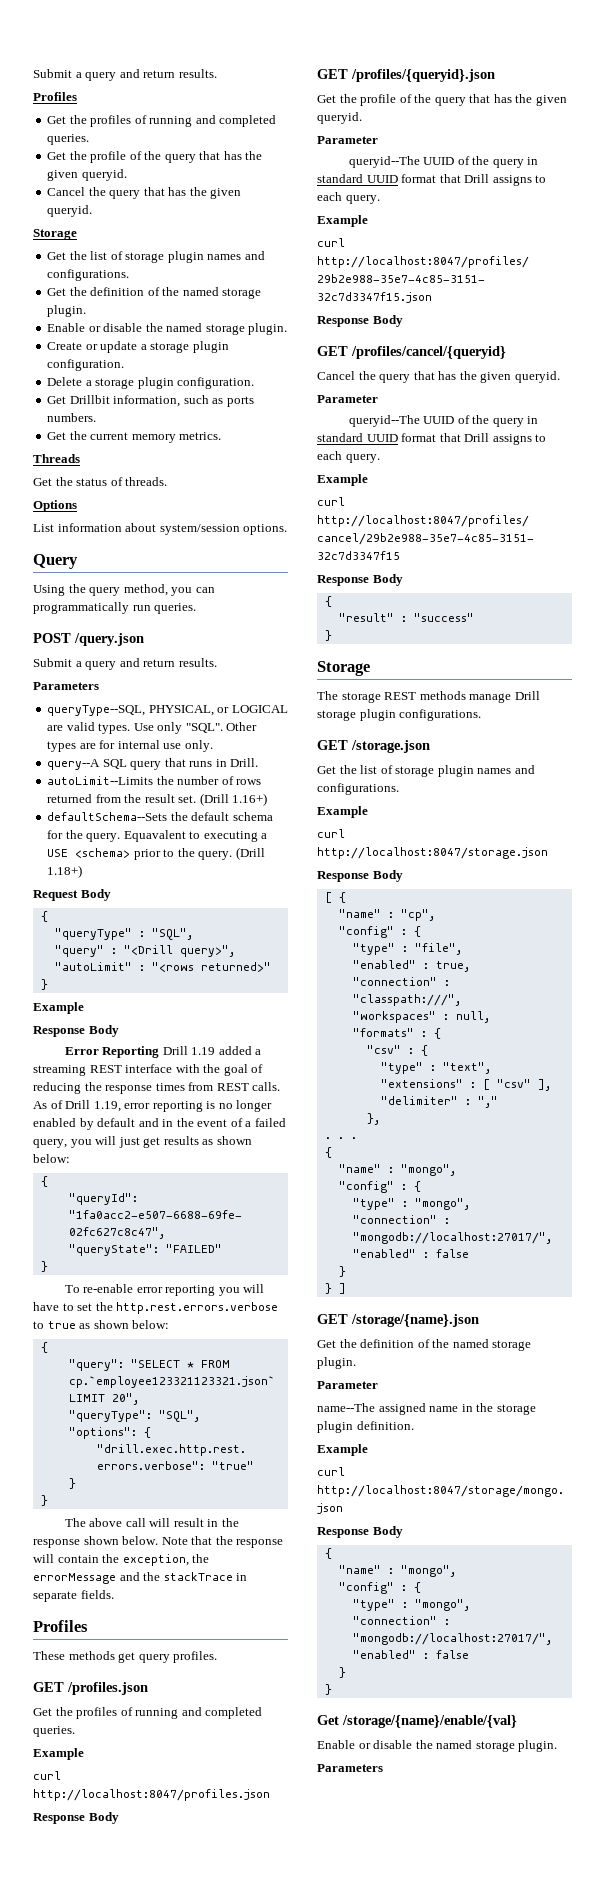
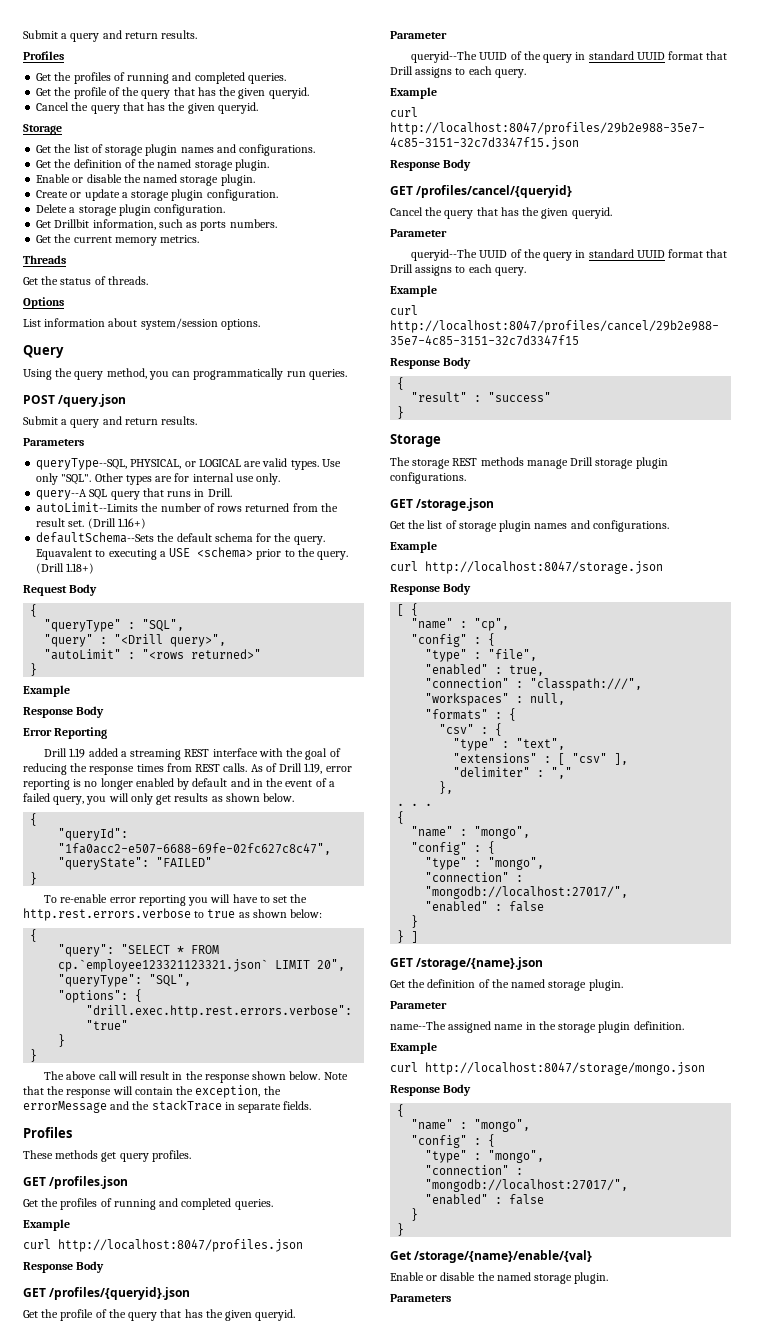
- Error Reporting Drill 1.19 added a streaming REST interface with the goal of reducing the response times from REST calls.
+ Error Reporting
+ Drill 1.19 added a streaming REST interface with the goal of reducing the response times from REST calls.
- As of Drill 1.19, error reporting is no longer enabled by default and in the event of a failed query, you will just get results as shown below:
+ As of Drill 1.19, error reporting is no longer enabled by default and in the event of a failed query, you will only get results as shown below.

